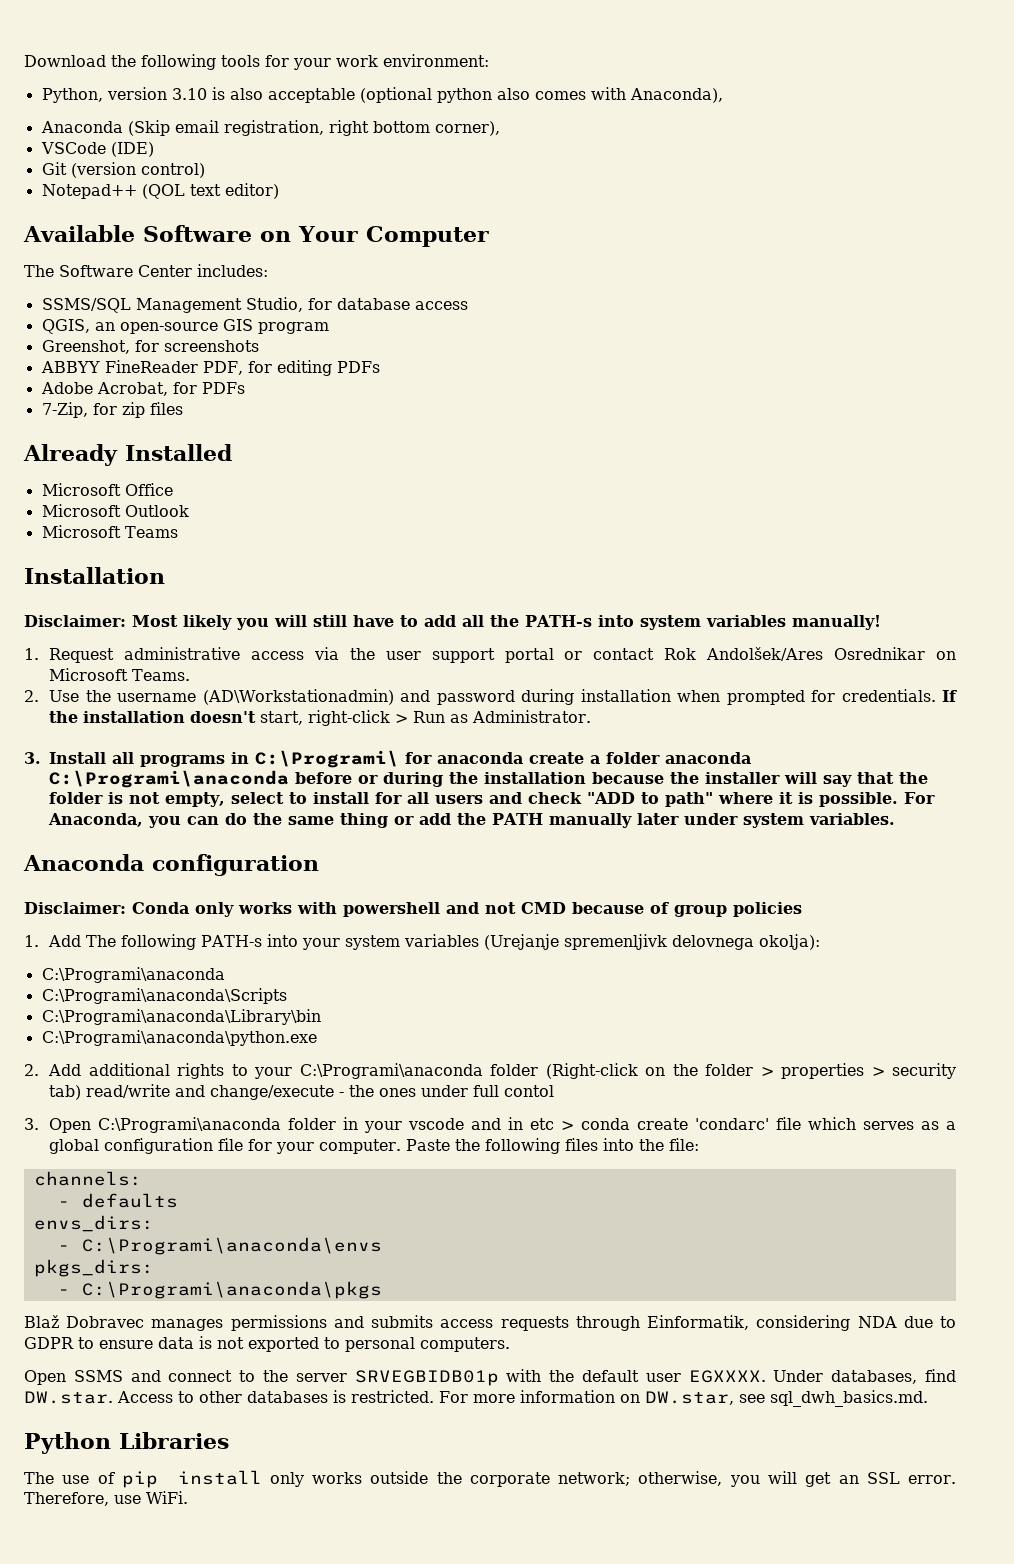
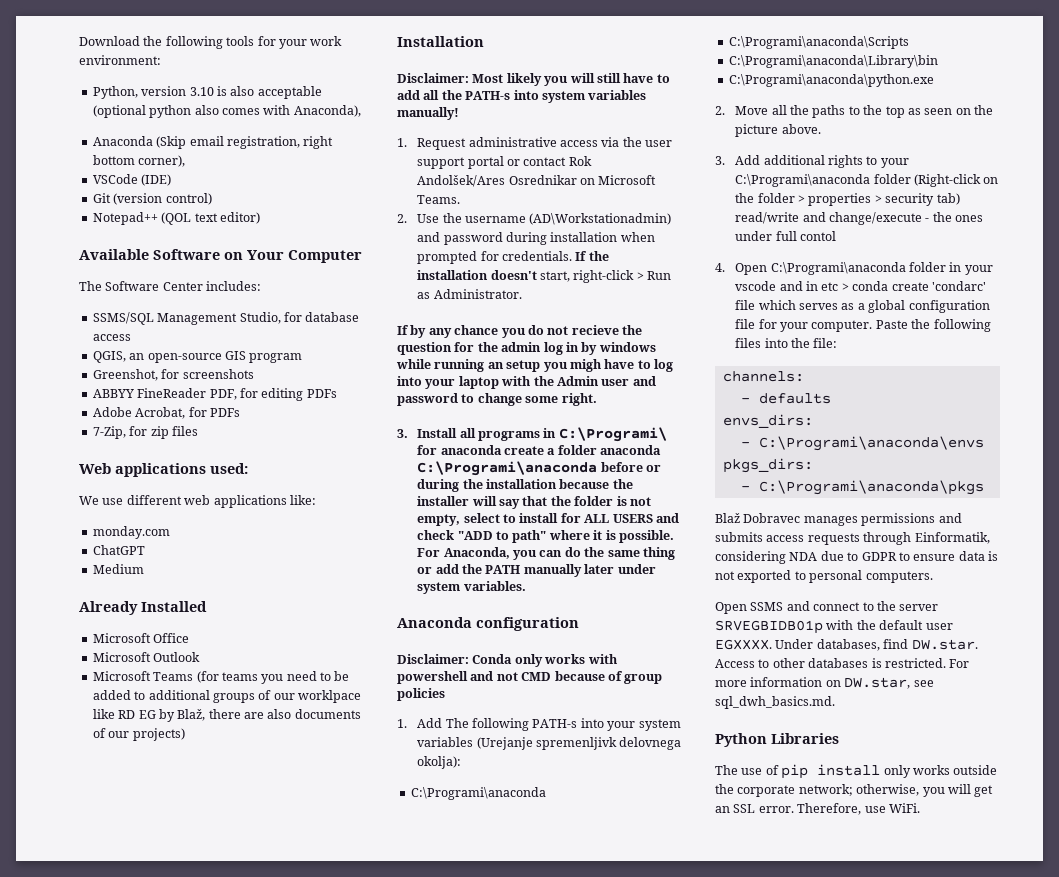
+ Web applications used:
+ We use different web applications like:
+ monday.com
+ ChatGPT
+ Medium
- Microsoft Teams
+ Microsoft Teams (for teams you need to be added to additional groups of our worklpace like RD EG by Blaž, there are also documents of our projects)
+ If by any chance you do not recieve the question for the admin log in by windows while running an setup you migh have to log into your laptop with the Admin user and password to change some right.
- 3. Install all programs in C:\Programi\ for anaconda create a folder anaconda C:\Programi\anaconda before or during the installation because the installer will say that the folder is not empty, select to install for all users and check "ADD to path" where it is possible.
+ 3. Install all programs in C:\Programi\ for anaconda create a folder anaconda C:\Programi\anaconda before or during the installation because the installer will say that the folder is not empty, select to install for ALL USERS and check "ADD to path" where it is possible.
- 2. Add additional rights to your C:\Programi\anaconda folder (Right-click on the folder > properties > security tab) read/write and change/execute - the ones under full contol
+ 2. Move all the paths to the top as seen on the picture above.
+ 3. Add additional rights to your C:\Programi\anaconda folder (Right-click on the folder > properties > security tab) read/write and change/execute - the ones under full contol
- 3. Open C:\Programi\anaconda folder in your vscode and in etc > conda create 'condarc' file which serves as a global configuration file for your computer.
+ 4. Open C:\Programi\anaconda folder in your vscode and in etc > conda create 'condarc' file which serves as a global configuration file for your computer.

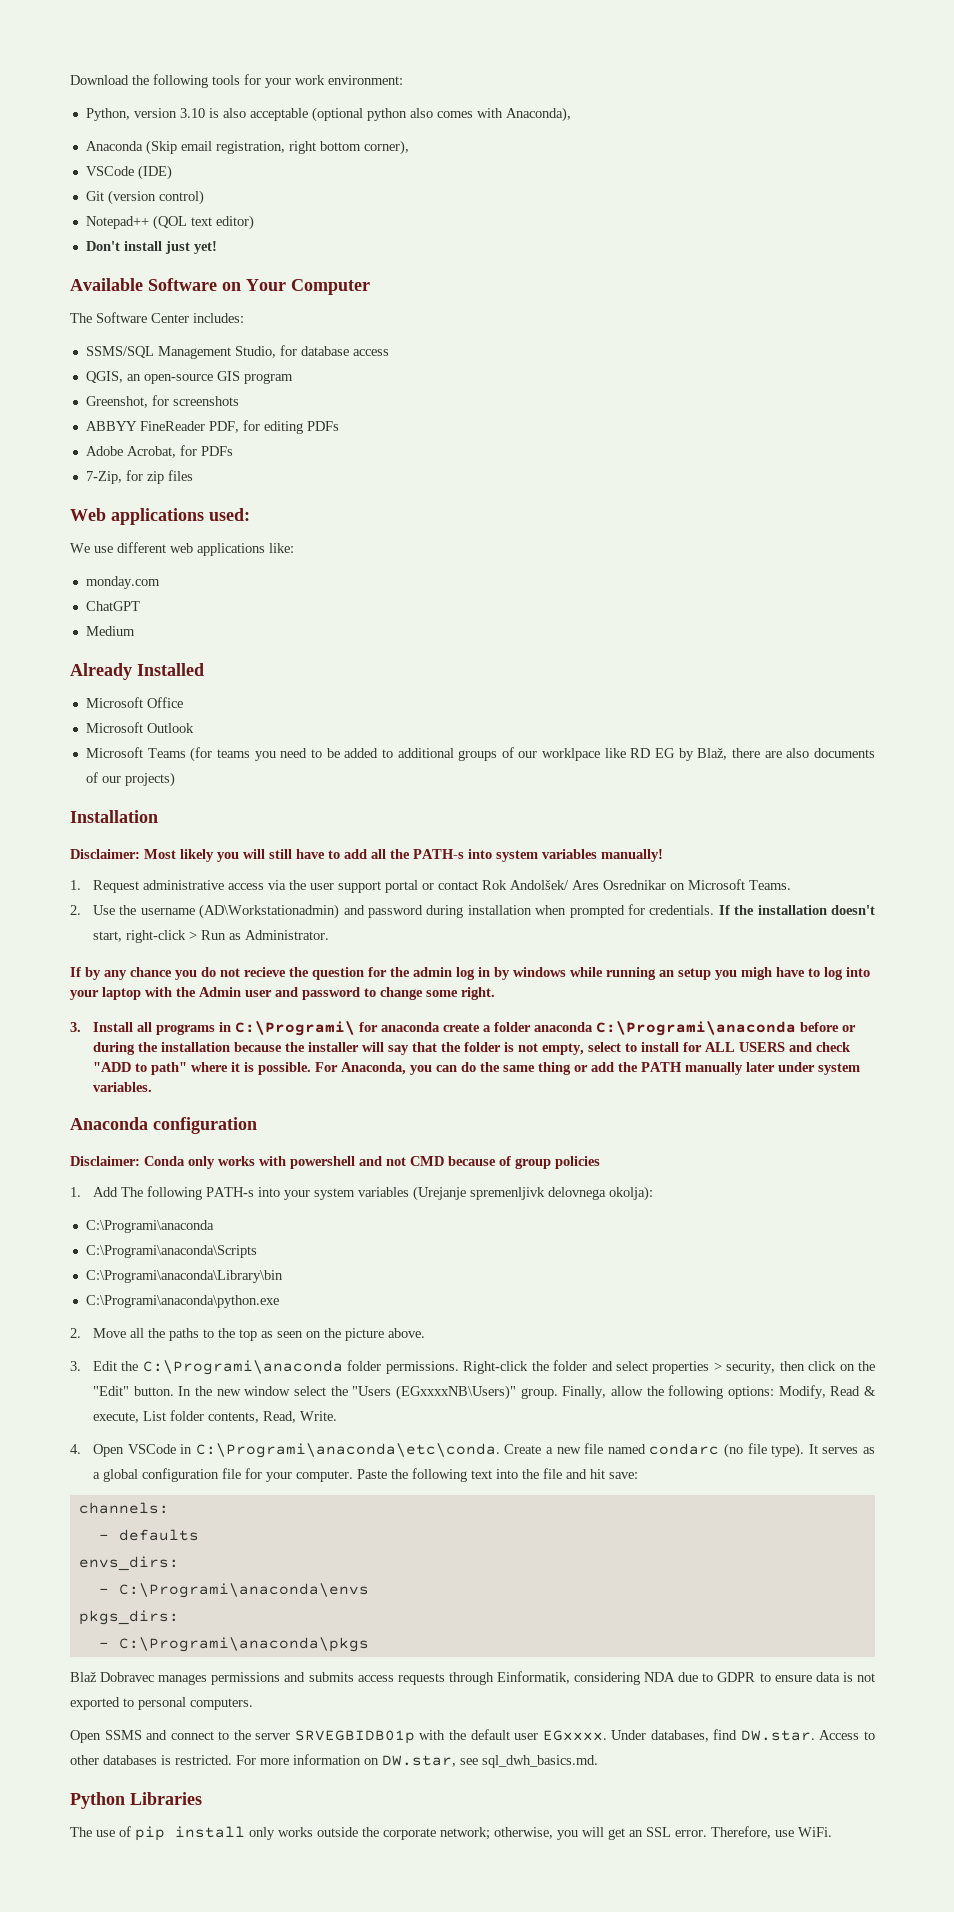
+ Don't install just yet!
- 1. Request administrative access via the user support portal or contact Rok Andolšek/Ares Osrednikar on Microsoft Teams.
+ 1. Request administrative access via the user support portal or contact Rok Andolšek/ Ares Osrednikar on Microsoft Teams.
- 3. Add additional rights to your C:\Programi\anaconda folder (Right-click on the folder > properties > security tab) read/write and change/execute - the ones under full contol
- 4. Open C:\Programi\anaconda folder in your vscode and in etc > conda create 'condarc' file which serves as a global configuration file for your computer.
+ 3. Edit the C:\Programi\anaconda folder permissions. Right-click the folder and select properties > security, then click on the "Edit" button. In the new window select the "Users (EGxxxxNB\Users)" group. Finally, allow the following options: Modify, Read & execute, List folder contents, Read, Write.
+ 4. Open VSCode in C:\Programi\anaconda\etc\conda. Create a new file named condarc (no file type). It serves as a global configuration file for your computer.
- Paste the following files into the file:
+ Paste the following text into the file and hit save:
- Open SSMS and connect to the server SRVEGBIDB01p with the default user EGXXXX.
+ Open SSMS and connect to the server SRVEGBIDB01p with the default user EGxxxx.

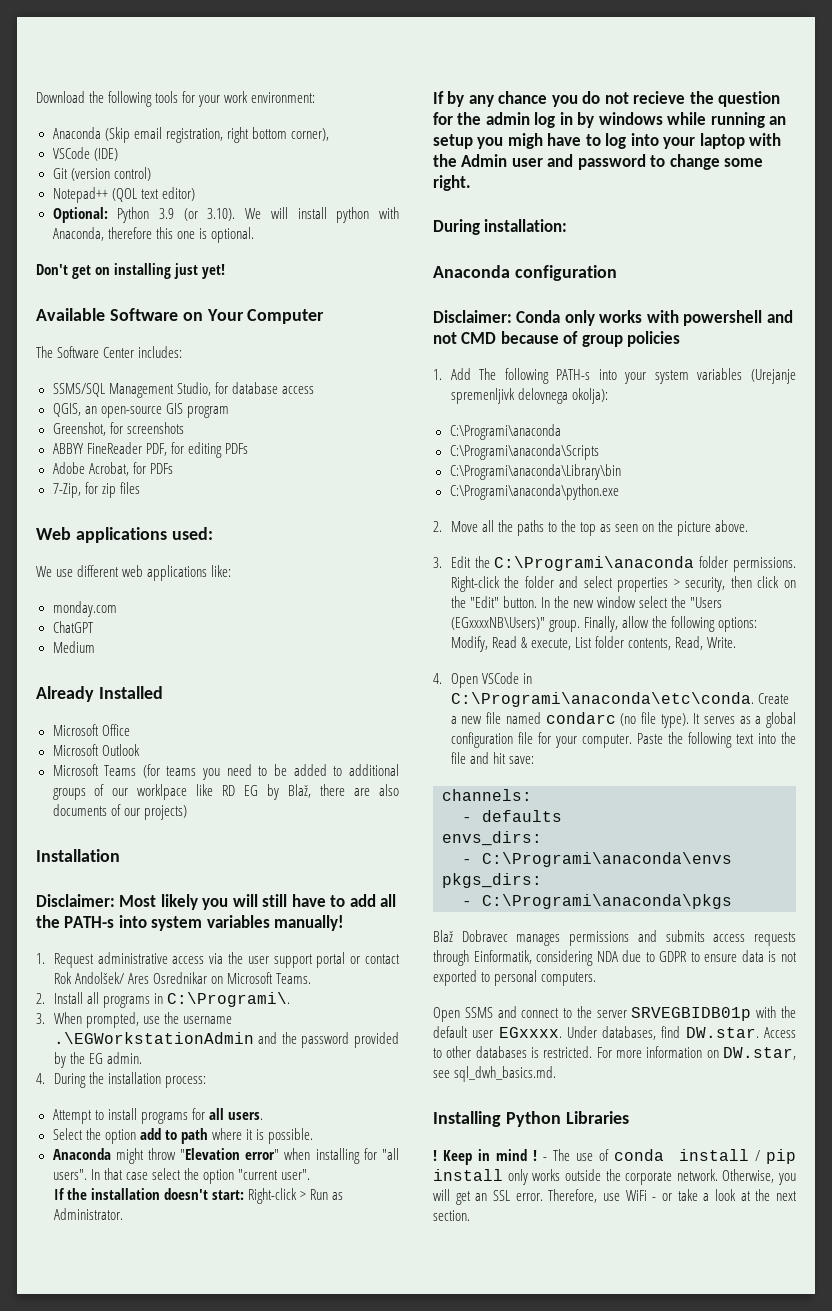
- Python, version 3.10 is also acceptable (optional python also comes with Anaconda),
- Don't install just yet!
+ Optional: Python 3.9 (or 3.10). We will install python with Anaconda, therefore this one is optional.
+ Don't get on installing just yet!
- 2. Use the username (AD\Workstationadmin) and password during installation when prompted for credentials. If the installation doesn't start, right-click > Run as Administrator.
+ 2. Install all programs in C:\Programi\.
+ 3. When prompted, use the username .\EGWorkstationAdmin and the password provided by the EG admin.
+ 4. During the installation process:
+ Attempt to install programs for all users.
+ Select the option add to path where it is possible.
+ Anaconda might throw "Elevation error" when installing for "all users". In that case select the option "current user".
+ If the installation doesn't start: Right-click > Run as Administrator.
- 3. Install all programs in C:\Programi\ for anaconda create a folder anaconda C:\Programi\anaconda before or during the installation because the installer will say that the folder is not empty, select to install for ALL USERS and check "ADD to path" where it is possible. For Anaconda, you can do the same thing or add the PATH manually later under system variables.
+ During installation:
- Python Libraries
+ Installing Python Libraries
- The use of pip install only works outside the corporate network; otherwise, you will get an SSL error.
+ ! Keep in mind ! - The use of conda install / pip install only works outside the corporate network. Otherwise, you will get an SSL error.
- Therefore, use WiFi.
+ Therefore, use WiFi - or take a look at the next section.

